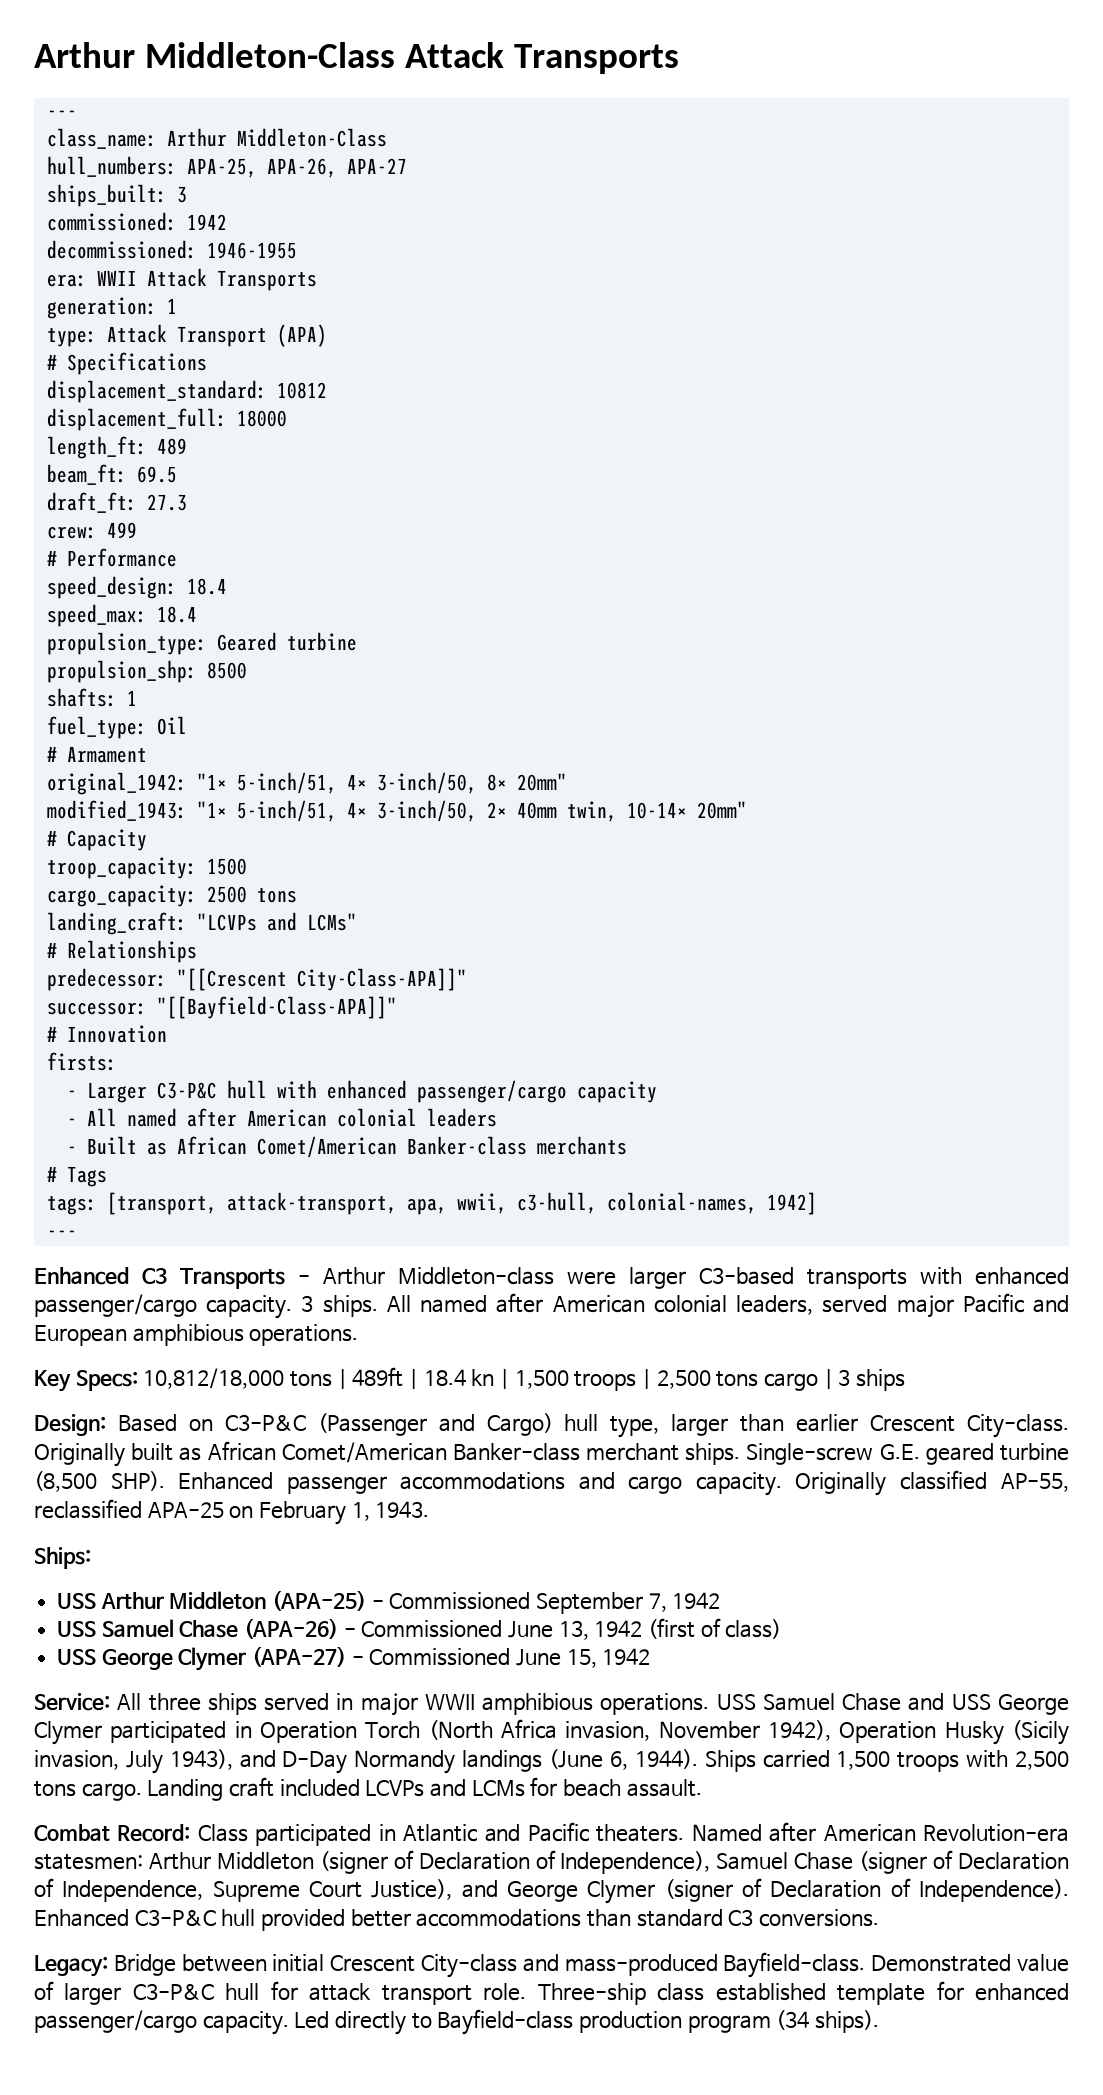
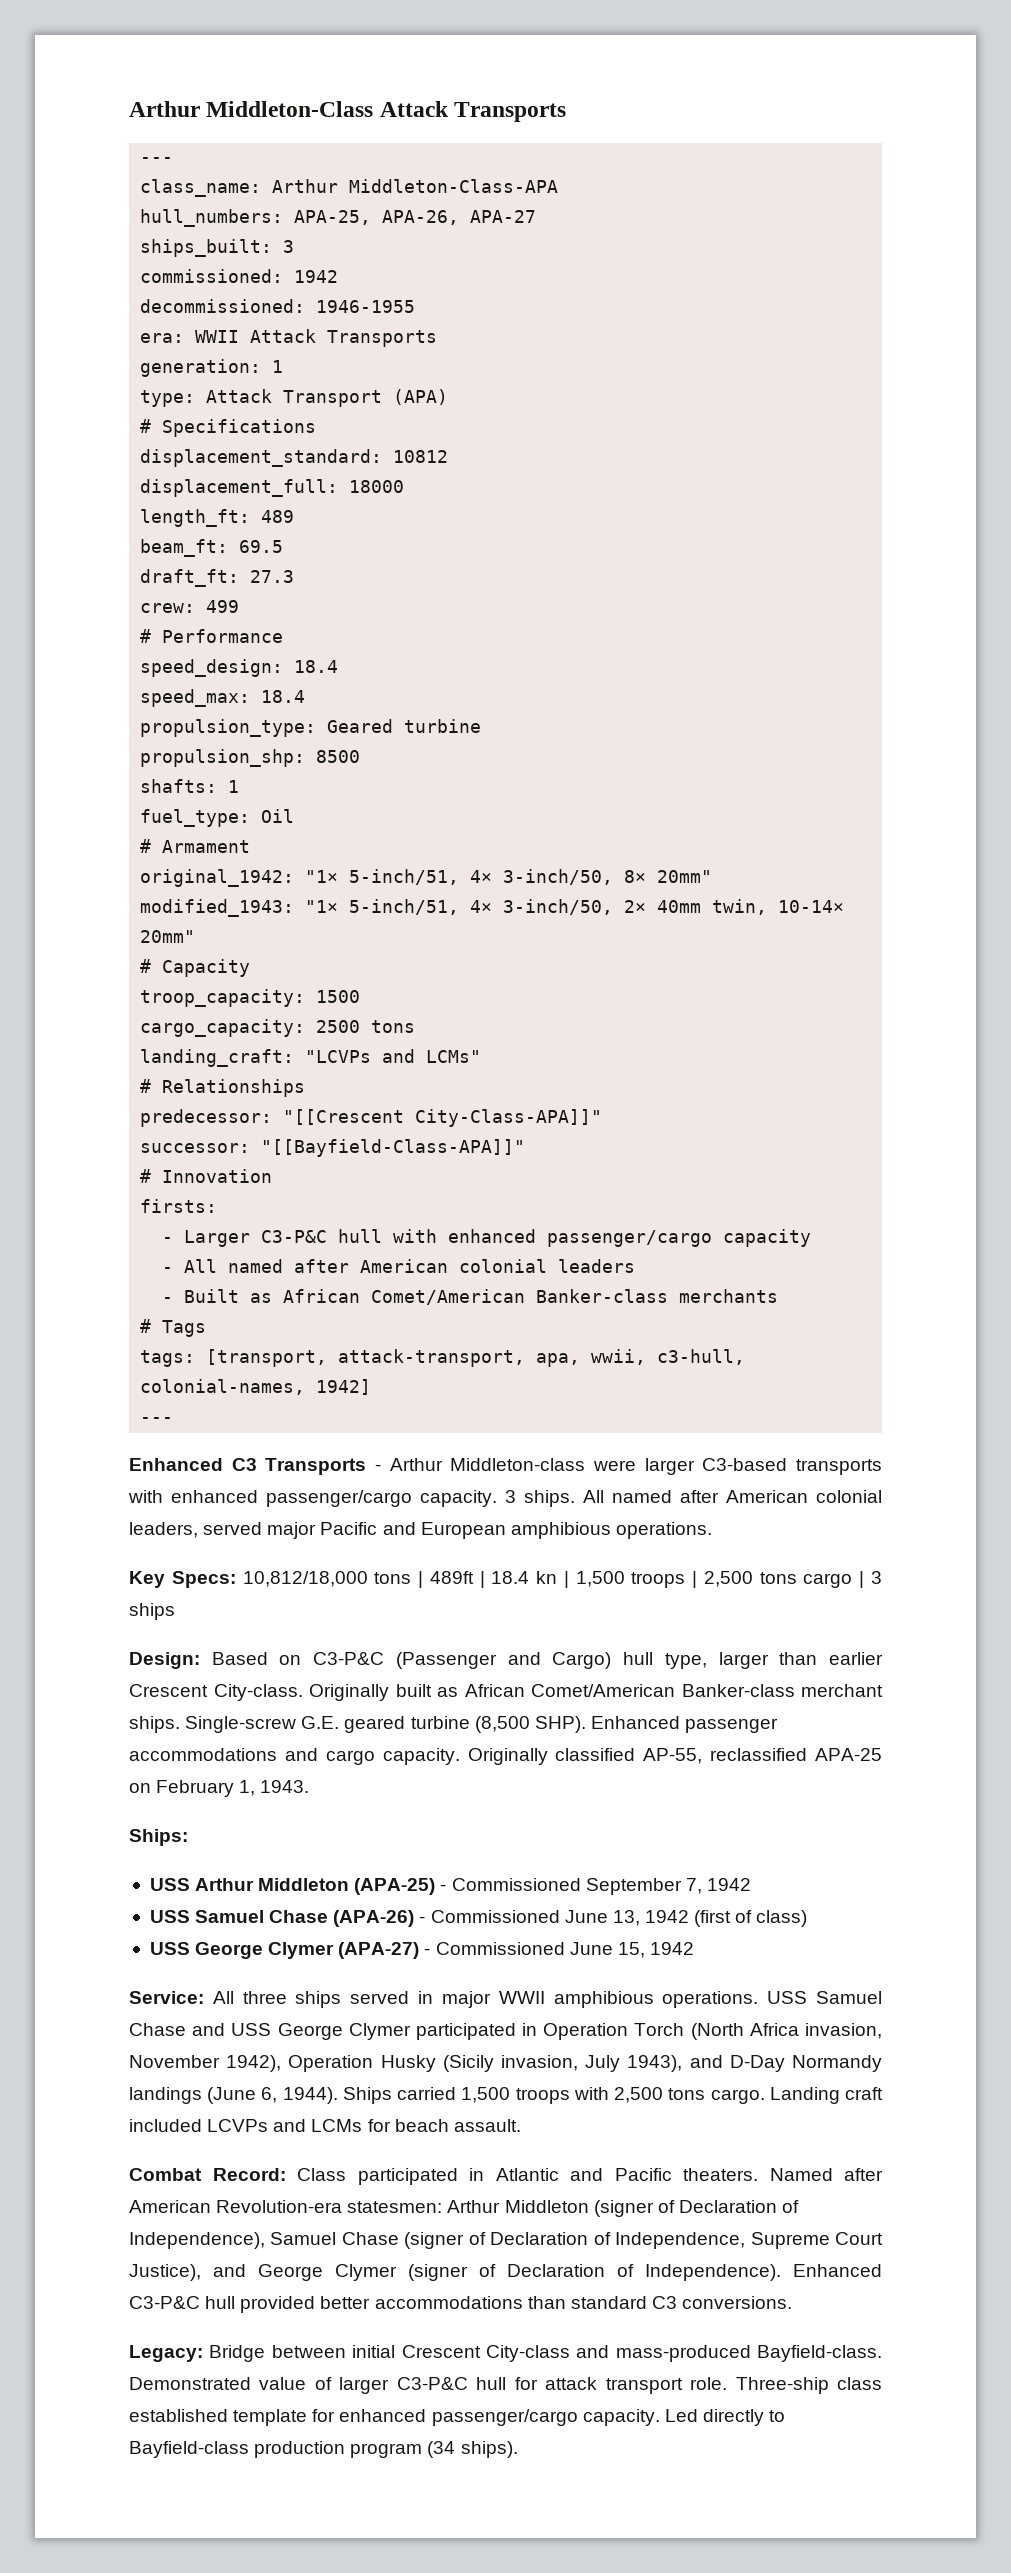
- class_name: Arthur Middleton-Class
+ class_name: Arthur Middleton-Class-APA

